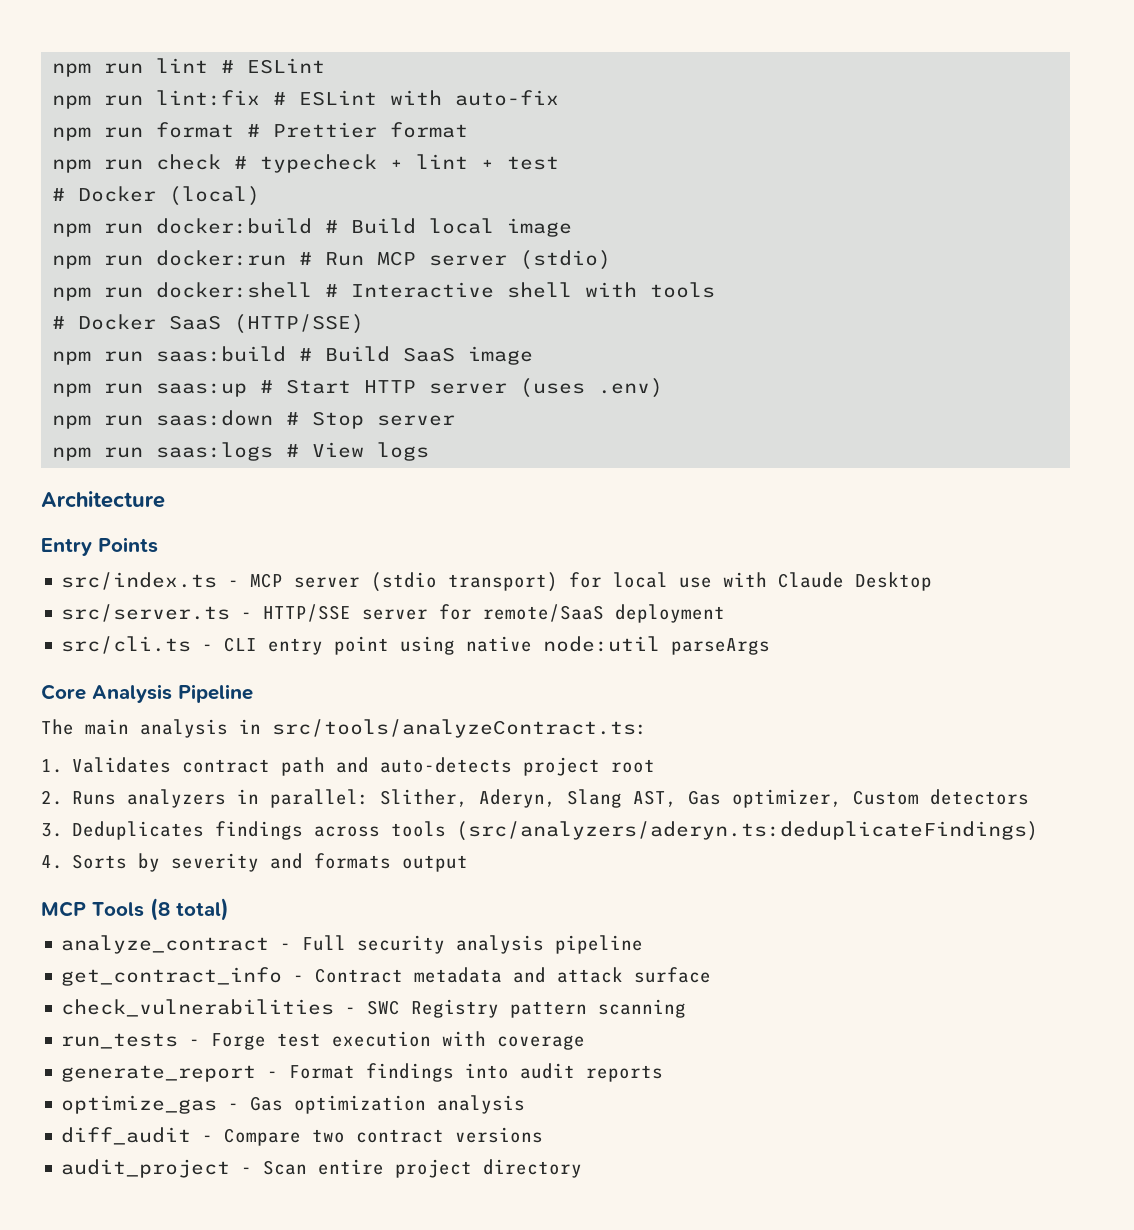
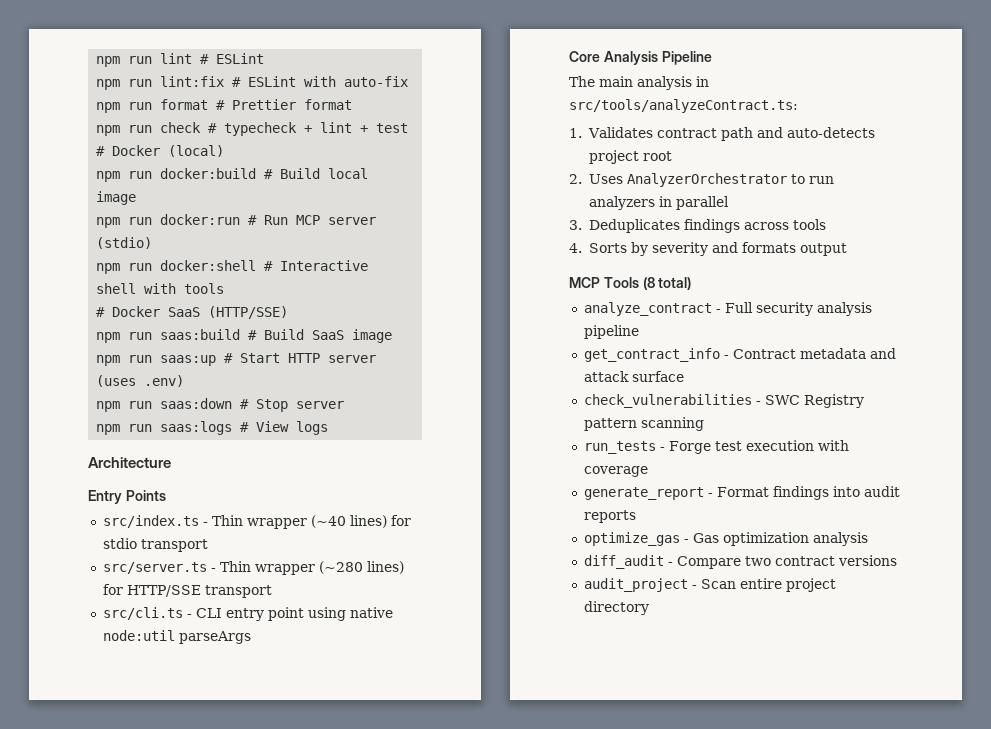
- src/index.ts - MCP server (stdio transport) for local use with Claude Desktop
- src/server.ts - HTTP/SSE server for remote/SaaS deployment
+ src/index.ts - Thin wrapper (~40 lines) for stdio transport
+ src/server.ts - Thin wrapper (~280 lines) for HTTP/SSE transport
- 2. Runs analyzers in parallel: Slither, Aderyn, Slang AST, Gas optimizer, Custom detectors
+ 2. Uses AnalyzerOrchestrator to run analyzers in parallel
- 3. Deduplicates findings across tools (src/analyzers/aderyn.ts:deduplicateFindings)
+ 3. Deduplicates findings across tools

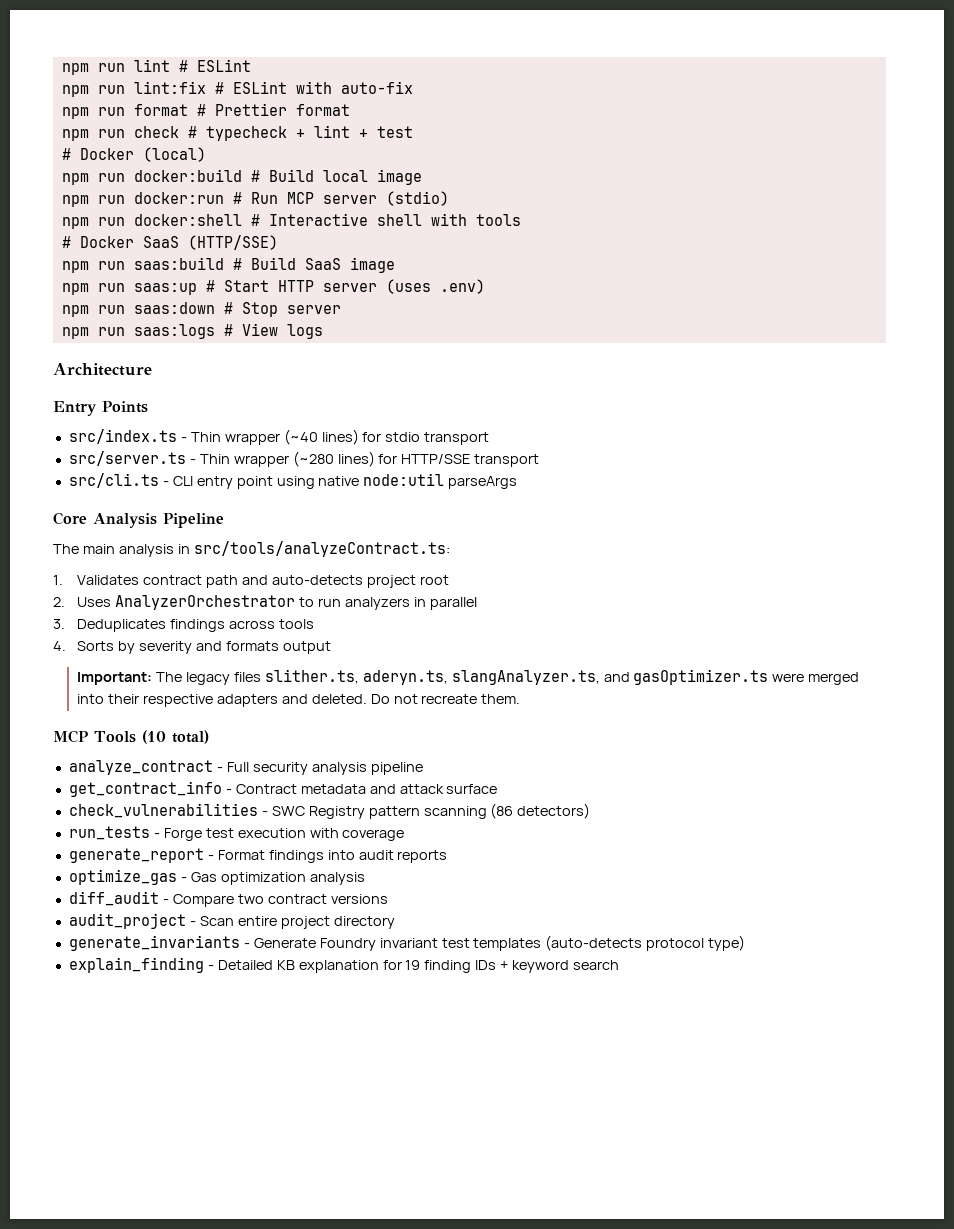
+ Important: The legacy files slither.ts, aderyn.ts, slangAnalyzer.ts, and gasOptimizer.ts were merged into their respective adapters and deleted. Do not recreate them.
- MCP Tools (8 total)
+ MCP Tools (10 total)
- check_vulnerabilities - SWC Registry pattern scanning
+ check_vulnerabilities - SWC Registry pattern scanning (86 detectors)
+ generate_invariants - Generate Foundry invariant test templates (auto-detects protocol type)
+ explain_finding - Detailed KB explanation for 19 finding IDs + keyword search

